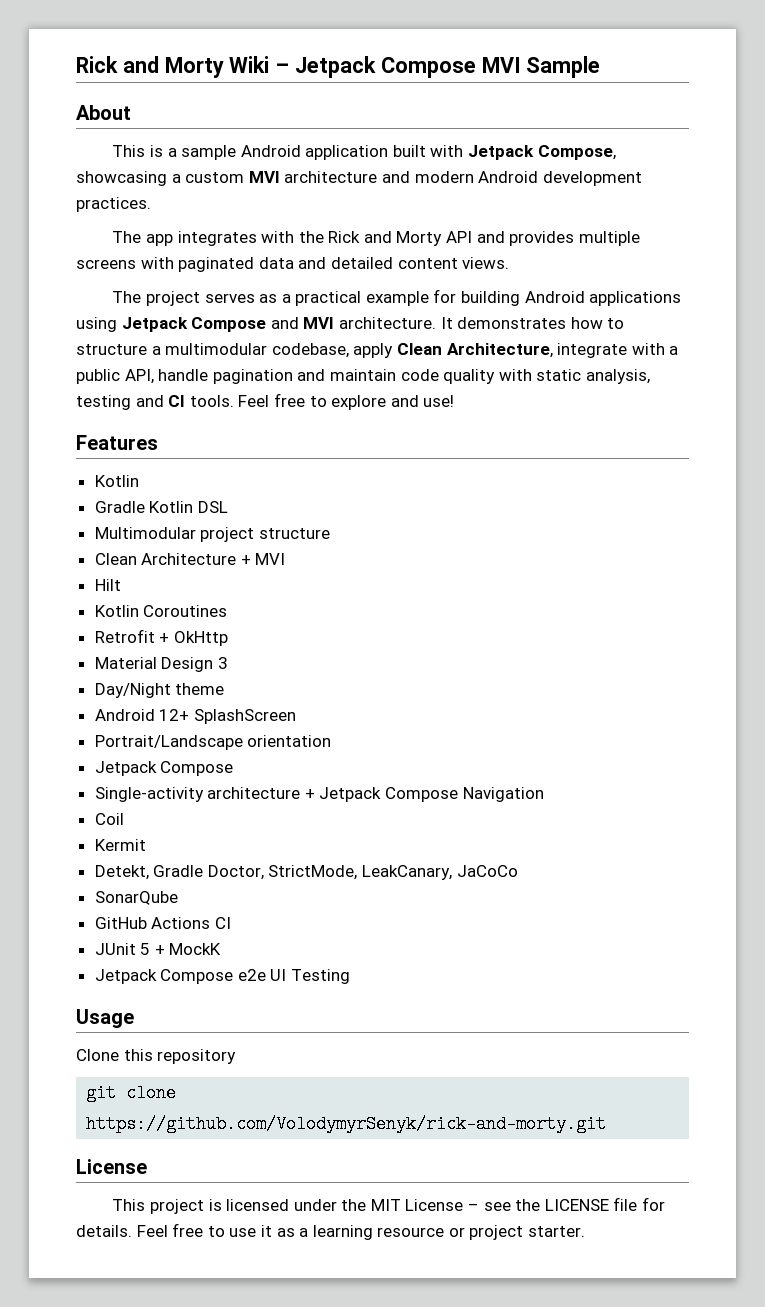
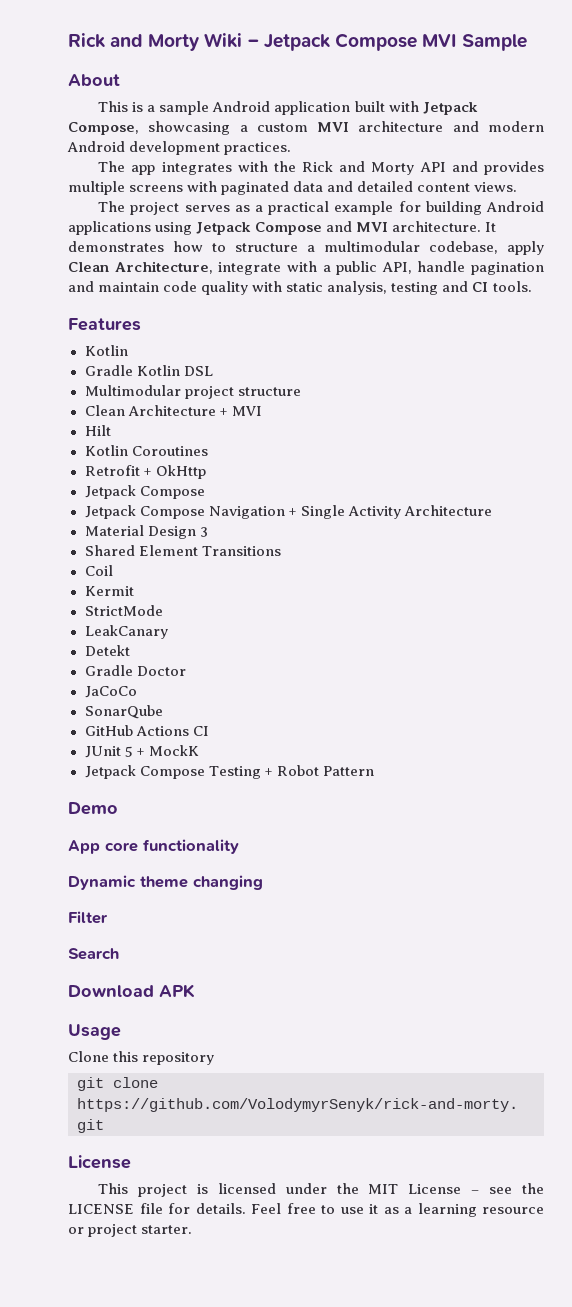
- Feel free to explore and use!
  Retrofit + OkHttp
+ Jetpack Compose
+ Jetpack Compose Navigation + Single Activity Architecture
  Material Design 3
- Day/Night theme
- Android 12+ SplashScreen
- Portrait/Landscape orientation
- Jetpack Compose
- Single-activity architecture + Jetpack Compose Navigation
+ Shared Element Transitions
  Coil
  Kermit
- Detekt, Gradle Doctor, StrictMode, LeakCanary, JaCoCo
+ StrictMode
+ LeakCanary
+ Detekt
+ Gradle Doctor
+ JaCoCo
- Jetpack Compose e2e UI Testing
+ Jetpack Compose Testing + Robot Pattern
+ Demo
+ App core functionality
+ Dynamic theme changing
+ Filter
+ Search
+ Download APK

